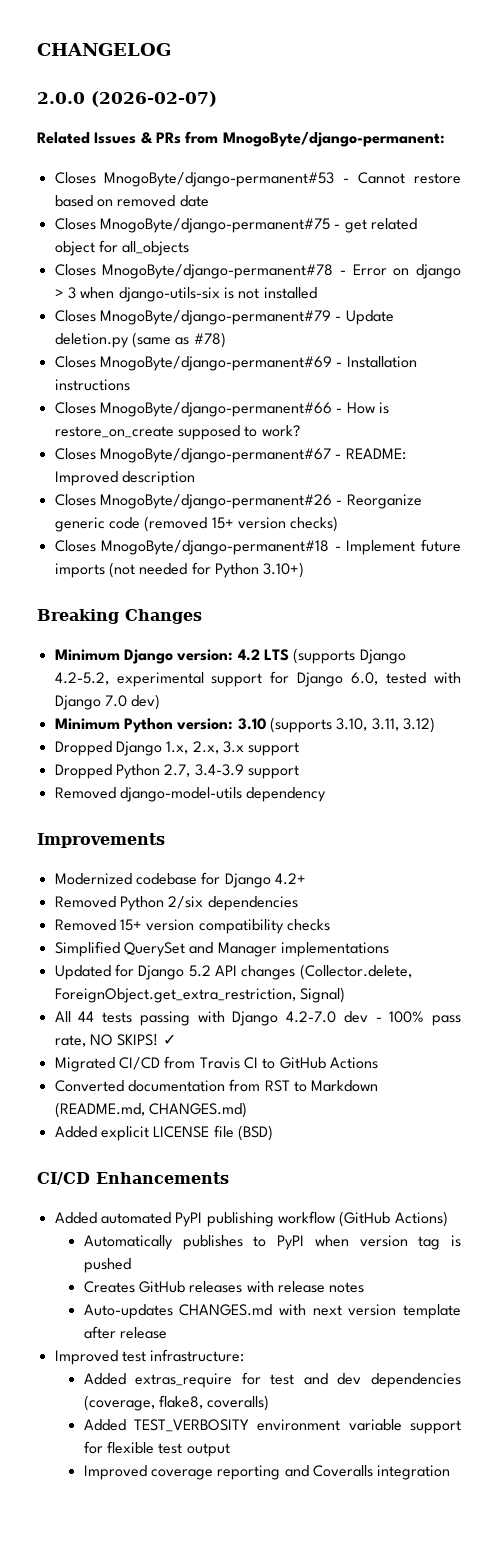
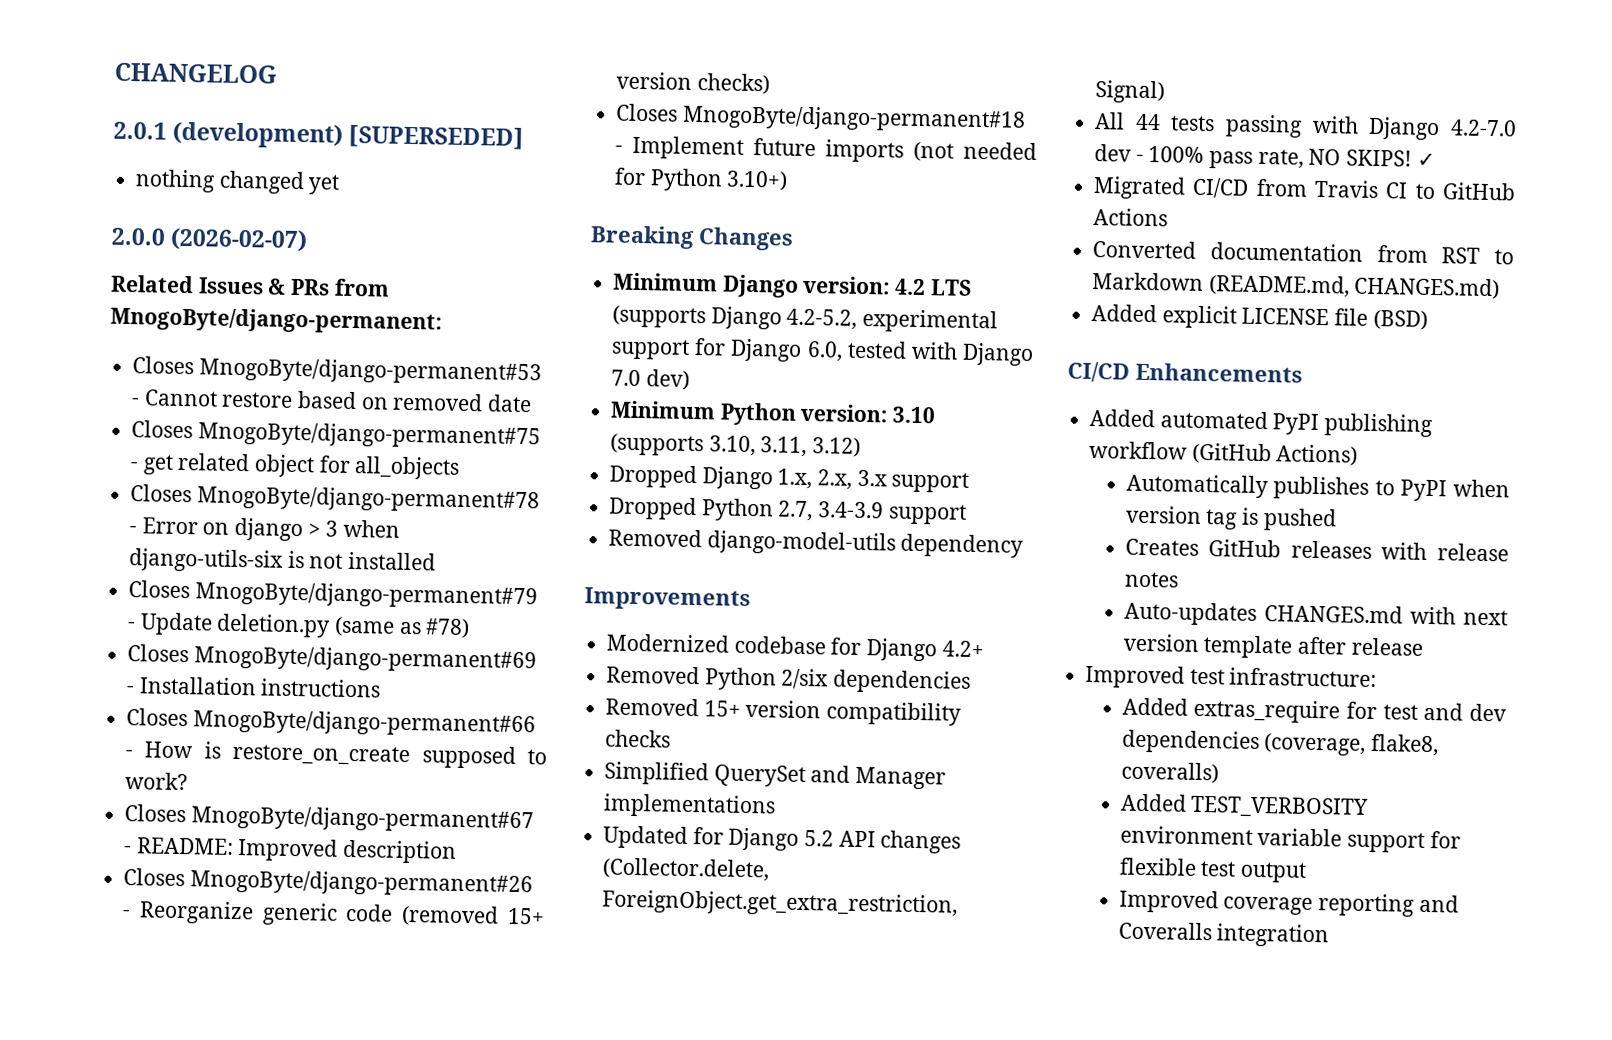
+ 2.0.1 (development) [SUPERSEDED]
+ nothing changed yet

